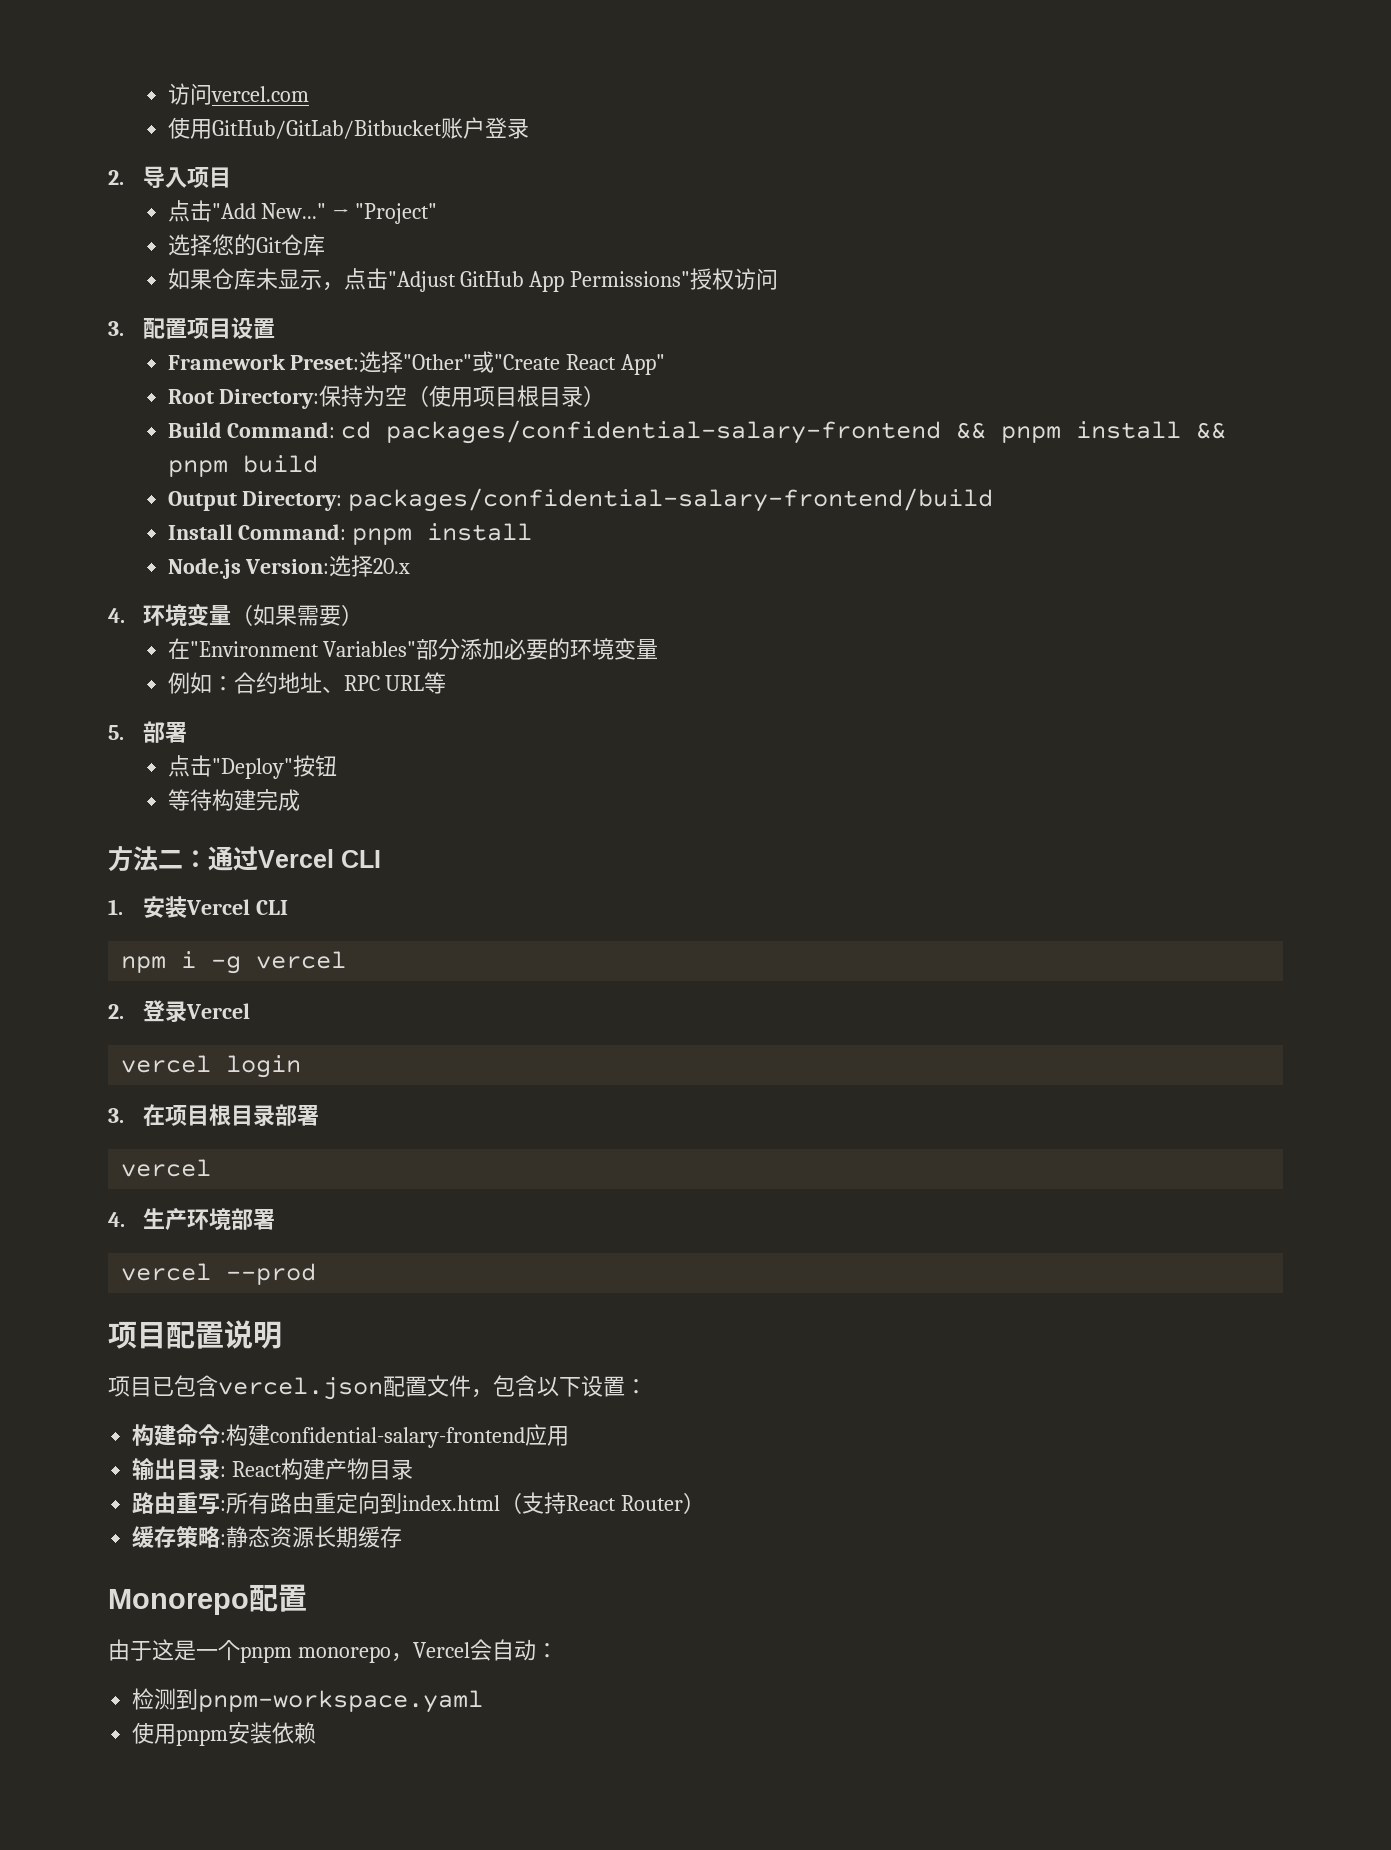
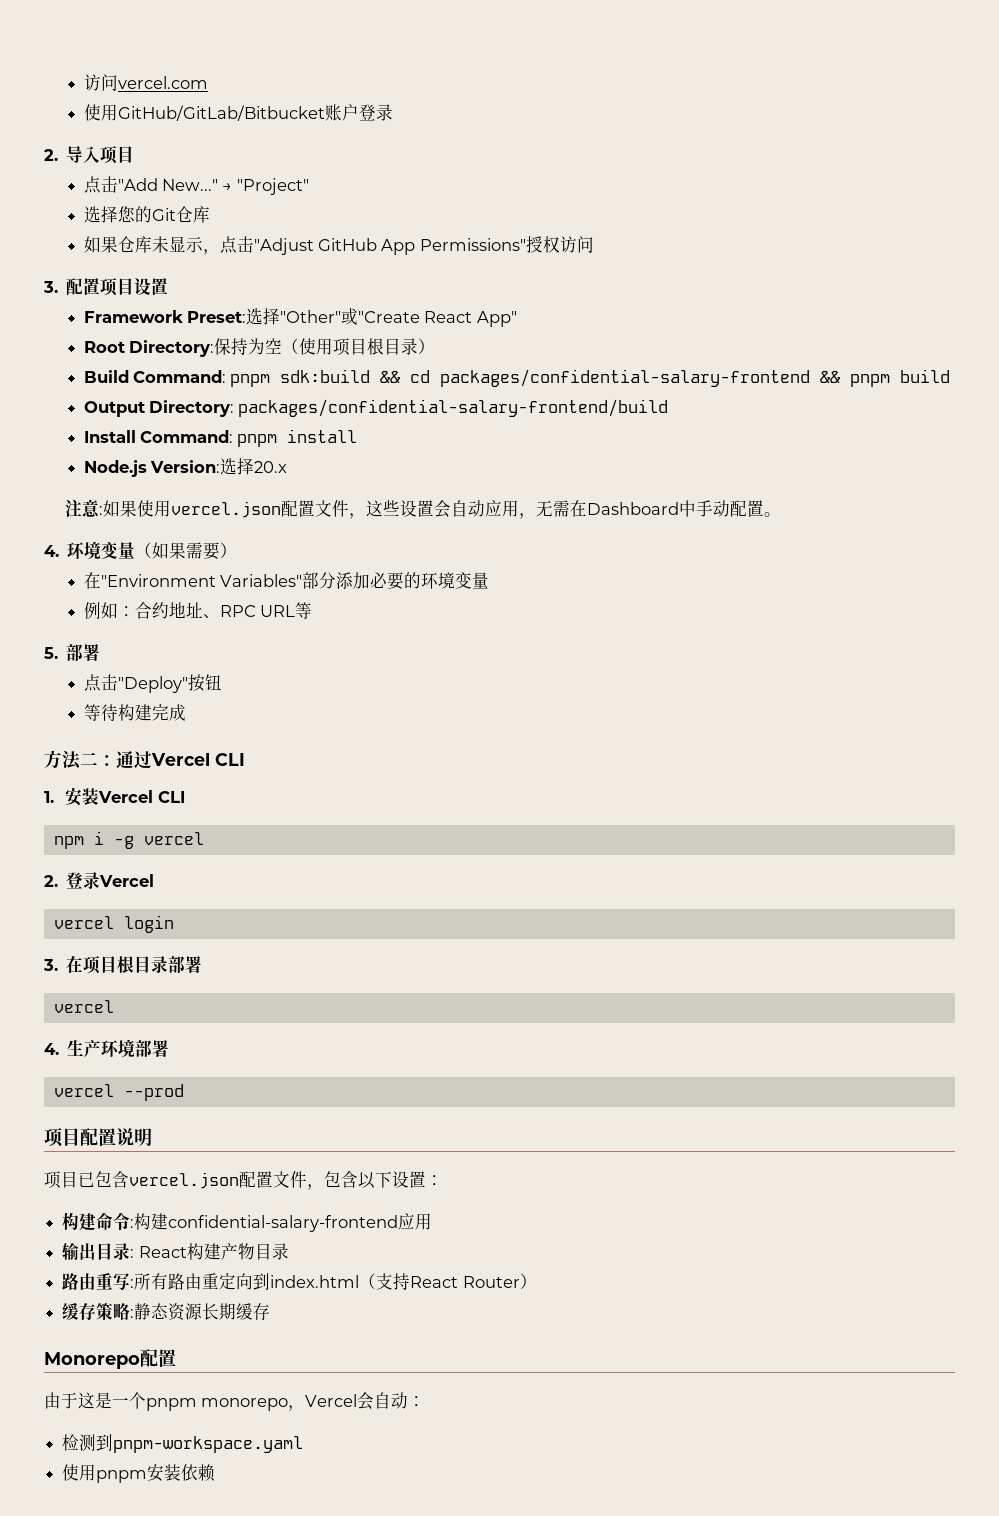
- Build Command: cd packages/confidential-salary-frontend && pnpm install && pnpm build
+ Build Command: pnpm sdk:build && cd packages/confidential-salary-frontend && pnpm build
+ 注意:如果使用vercel.json配置文件，这些设置会自动应用，无需在Dashboard中手动配置。

